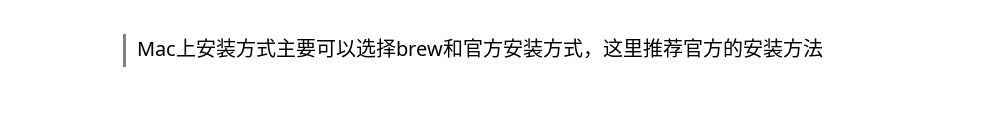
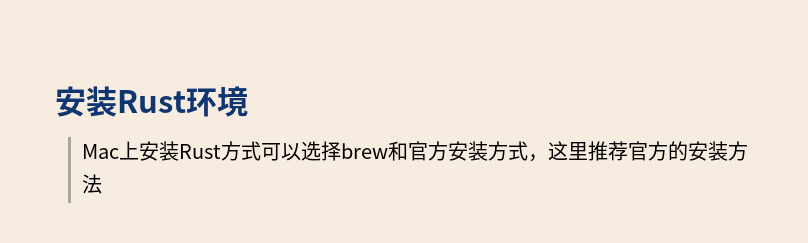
+ 安装Rust环境
- Mac上安装方式主要可以选择brew和官方安装方式，这里推荐官方的安装方法
+ Mac上安装Rust方式可以选择brew和官方安装方式，这里推荐官方的安装方法

